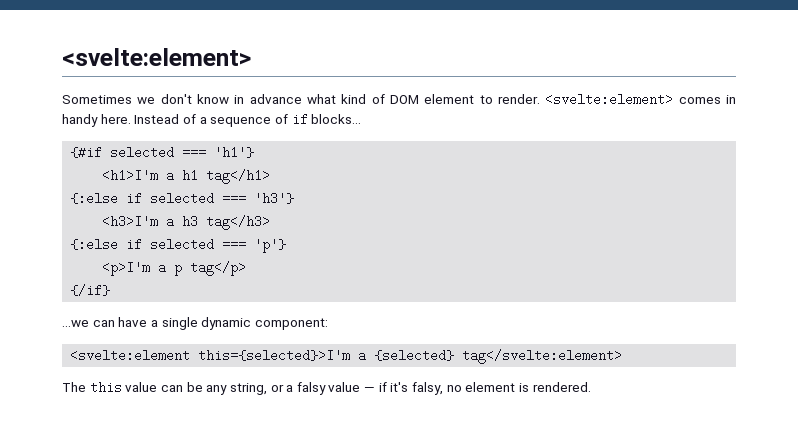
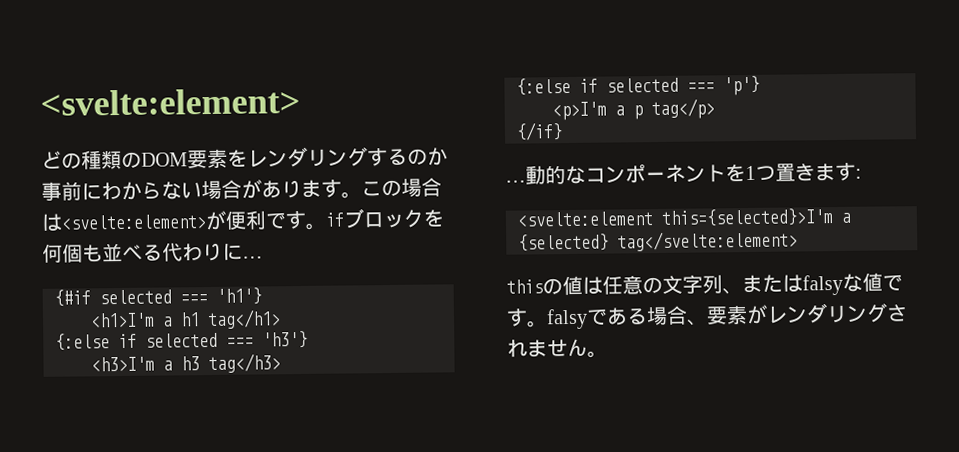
- Sometimes we don't know in advance what kind of DOM element to render. <svelte:element> comes in handy here. Instead of a sequence of if blocks...
+ どの種類のDOM要素をレンダリングするのか事前にわからない場合があります。この場合は<svelte:element>が便利です。ifブロックを何個も並べる代わりに…
- ...we can have a single dynamic component:
+ …動的なコンポーネントを1つ置きます:
- The this value can be any string, or a falsy value — if it's falsy, no element is rendered.
+ thisの値は任意の文字列、またはfalsyな値です。falsyである場合、要素がレンダリングされません。

